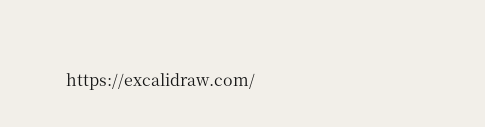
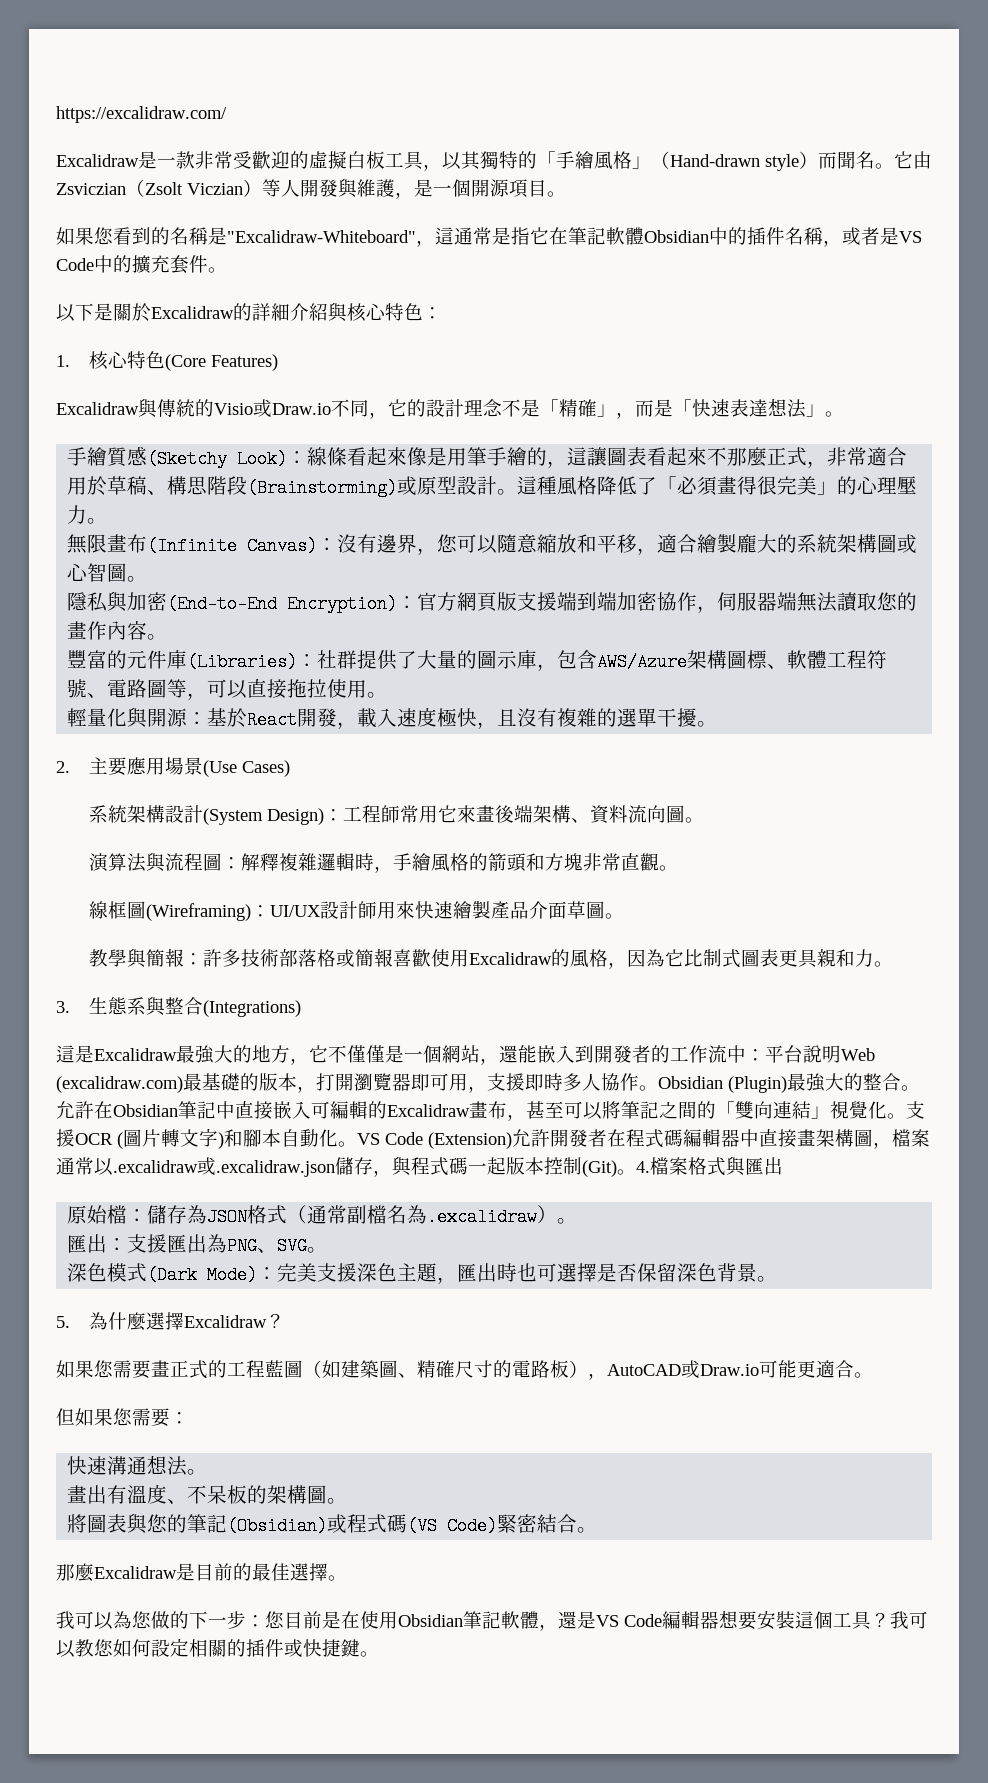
+ Excalidraw是一款非常受歡迎的虛擬白板工具，以其獨特的「手繪風格」（Hand-drawn style）而聞名。它由Zsviczian（Zsolt Viczian）等人開發與維護，是一個開源項目。
+ 如果您看到的名稱是"Excalidraw-Whiteboard"，這通常是指它在筆記軟體Obsidian中的插件名稱，或者是VS Code中的擴充套件。
+ 以下是關於Excalidraw的詳細介紹與核心特色：
+ 1.核心特色(Core Features)
+ Excalidraw與傳統的Visio或Draw.io不同，它的設計理念不是「精確」，而是「快速表達想法」。
+ 手繪質感(Sketchy Look)：線條看起來像是用筆手繪的，這讓圖表看起來不那麼正式，非常適合用於草稿、構思階段(Brainstorming)或原型設計。這種風格降低了「必須畫得很完美」的心理壓力。
+ 無限畫布(Infinite Canvas)：沒有邊界，您可以隨意縮放和平移，適合繪製龐大的系統架構圖或心智圖。
+ 隱私與加密(End-to-End Encryption)：官方網頁版支援端到端加密協作，伺服器端無法讀取您的畫作內容。
+ 豐富的元件庫(Libraries)：社群提供了大量的圖示庫，包含AWS/Azure架構圖標、軟體工程符號、電路圖等，可以直接拖拉使用。
+ 輕量化與開源：基於React開發，載入速度極快，且沒有複雜的選單干擾。
+ 2.主要應用場景(Use Cases)
+ 系統架構設計(System Design)：工程師常用它來畫後端架構、資料流向圖。
+ 演算法與流程圖：解釋複雜邏輯時，手繪風格的箭頭和方塊非常直觀。
+ 線框圖(Wireframing)：UI/UX設計師用來快速繪製產品介面草圖。
+ 教學與簡報：許多技術部落格或簡報喜歡使用Excalidraw的風格，因為它比制式圖表更具親和力。
+ 3.生態系與整合(Integrations)
+ 這是Excalidraw最強大的地方，它不僅僅是一個網站，還能嵌入到開發者的工作流中：平台說明Web (excalidraw.com)最基礎的版本，打開瀏覽器即可用，支援即時多人協作。Obsidian (Plugin)最強大的整合。允許在Obsidian筆記中直接嵌入可編輯的Excalidraw畫布，甚至可以將筆記之間的「雙向連結」視覺化。支援OCR (圖片轉文字)和腳本自動化。VS Code (Extension)允許開發者在程式碼編輯器中直接畫架構圖，檔案通常以.excalidraw或.excalidraw.json儲存，與程式碼一起版本控制(Git)。4.檔案格式與匯出
+ 原始檔：儲存為JSON格式（通常副檔名為.excalidraw）。
+ 匯出：支援匯出為PNG、SVG。
+ 深色模式(Dark Mode)：完美支援深色主題，匯出時也可選擇是否保留深色背景。
+ 5.為什麼選擇Excalidraw？
+ 如果您需要畫正式的工程藍圖（如建築圖、精確尺寸的電路板），AutoCAD或Draw.io可能更適合。
+ 但如果您需要：
+ 快速溝通想法。
+ 畫出有溫度、不呆板的架構圖。
+ 將圖表與您的筆記(Obsidian)或程式碼(VS Code)緊密結合。
+ 那麼Excalidraw是目前的最佳選擇。
+ 我可以為您做的下一步：您目前是在使用Obsidian筆記軟體，還是VS Code編輯器想要安裝這個工具？我可以教您如何設定相關的插件或快捷鍵。

